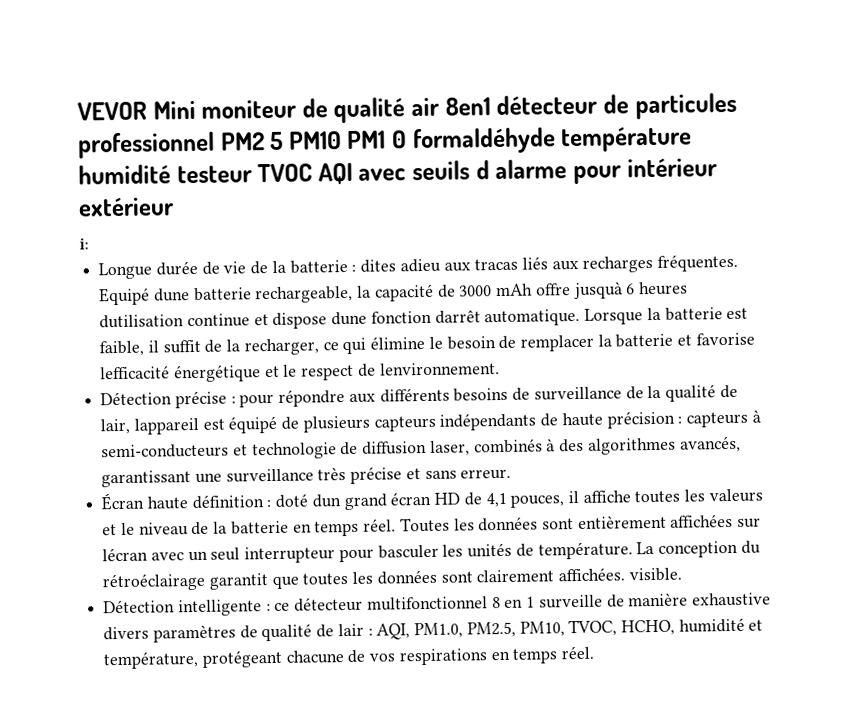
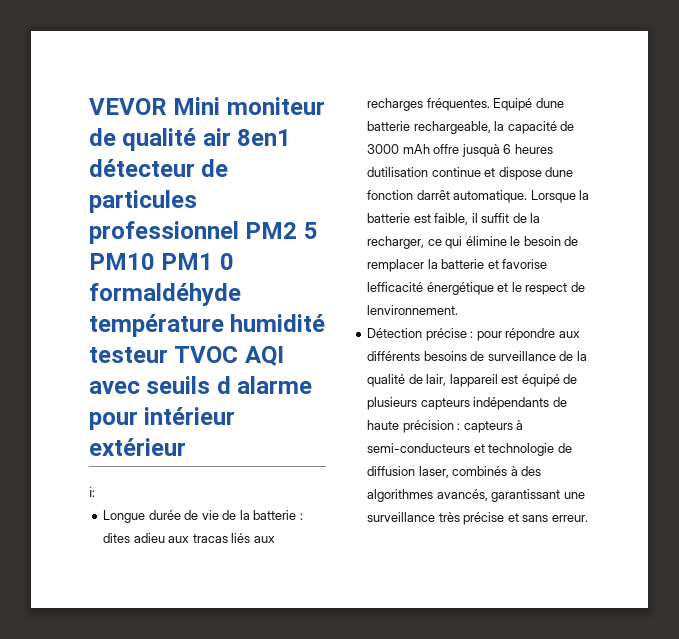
- Écran haute définition : doté dun grand écran HD de 4,1 pouces, il affiche toutes les valeurs et le niveau de la batterie en temps réel. Toutes les données sont entièrement affichées sur lécran avec un seul interrupteur pour basculer les unités de température. La conception du rétroéclairage garantit que toutes les données sont clairement affichées. visible.
- Détection intelligente : ce détecteur multifonctionnel 8 en 1 surveille de manière exhaustive divers paramètres de qualité de lair : AQI, PM1.0, PM2.5, PM10, TVOC, HCHO, humidité et température, protégeant chacune de vos respirations en temps réel.

